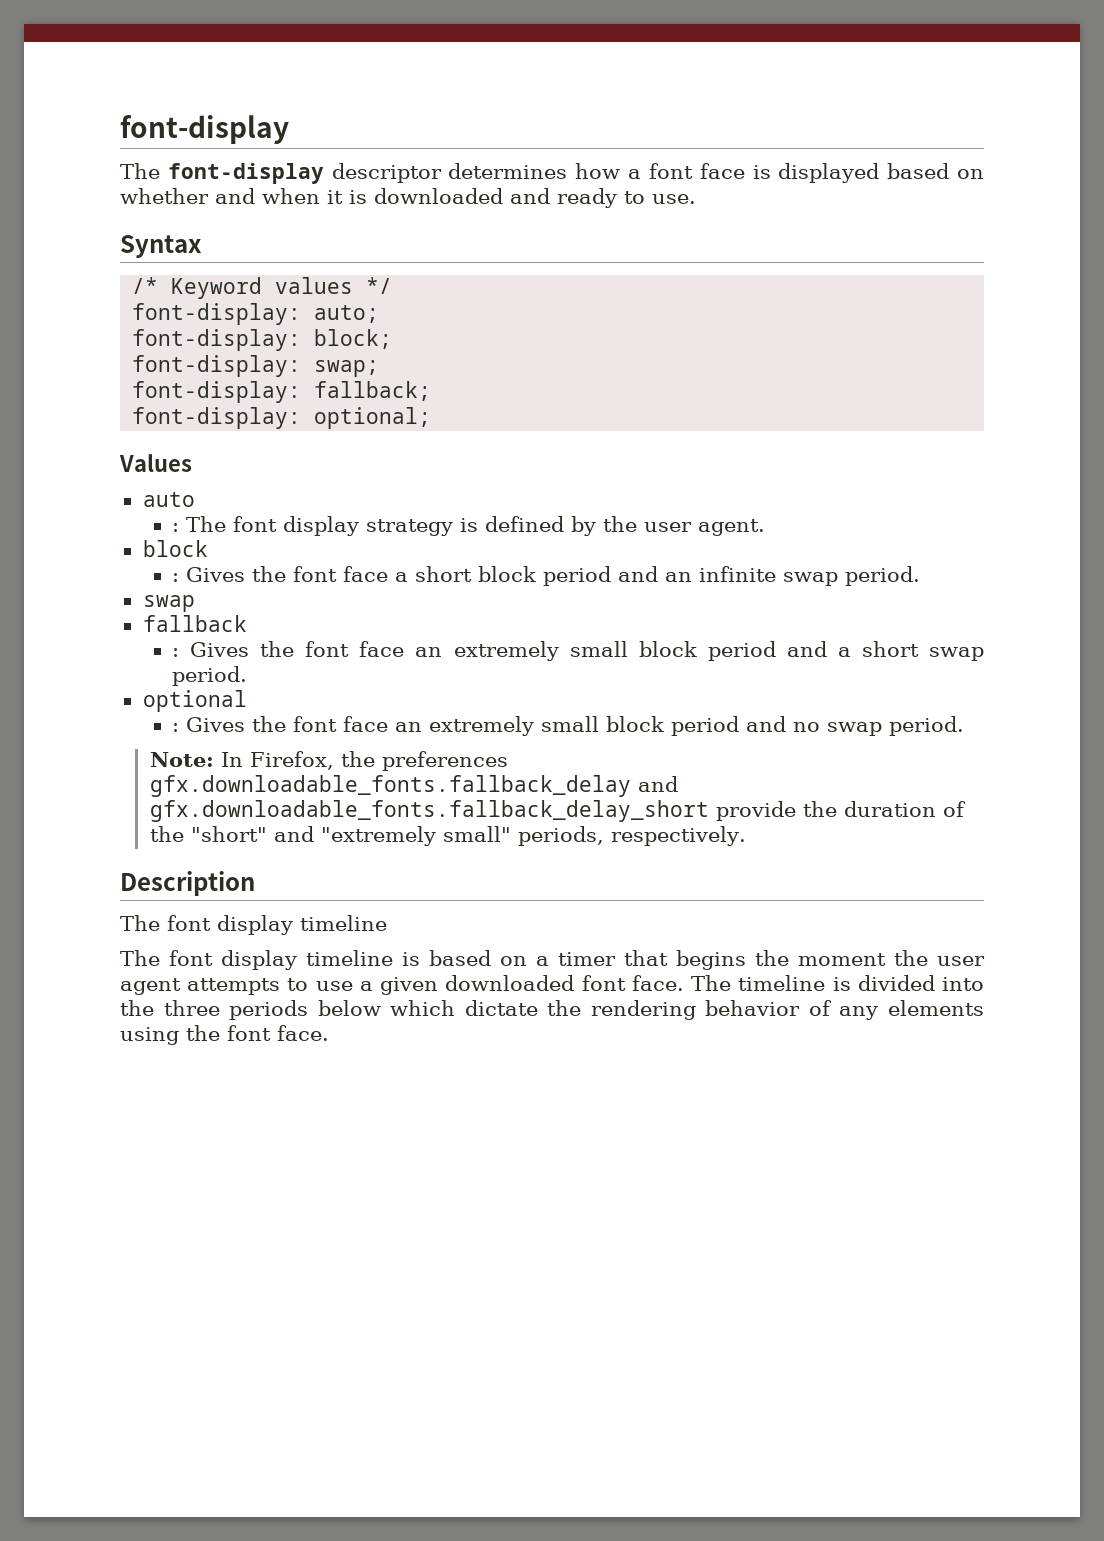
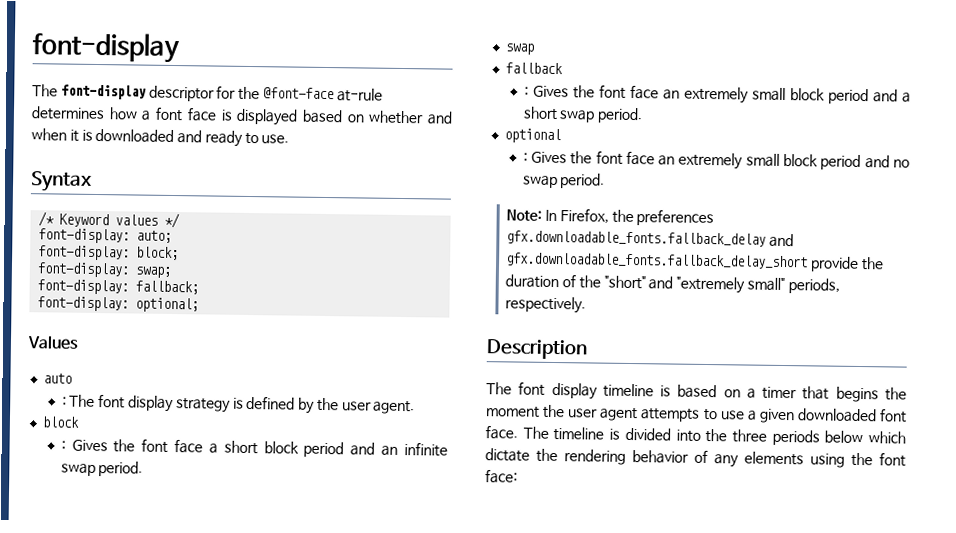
- The font-display descriptor determines how a font face is displayed based on whether and when it is downloaded and ready to use.
+ The font-display descriptor for the @font-face at-rule determines how a font face is displayed based on whether and when it is downloaded and ready to use.
  Description
- The font display timeline
- The timeline is divided into the three periods below which dictate the rendering behavior of any elements using the font face.
+ The timeline is divided into the three periods below which dictate the rendering behavior of any elements using the font face:

